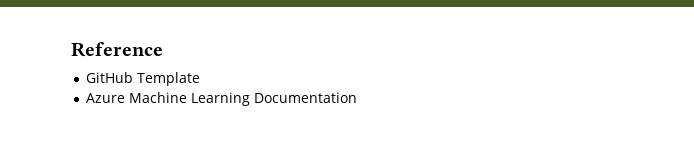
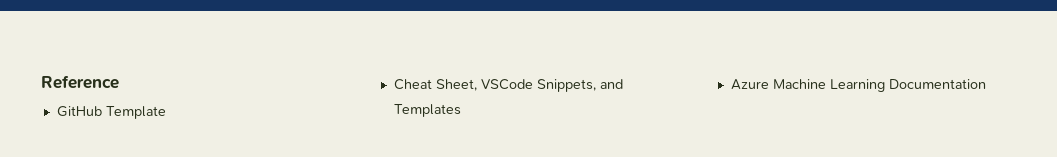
+ Cheat Sheet, VSCode Snippets, and Templates

